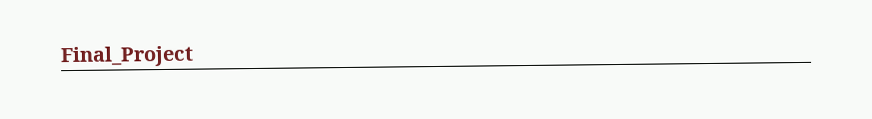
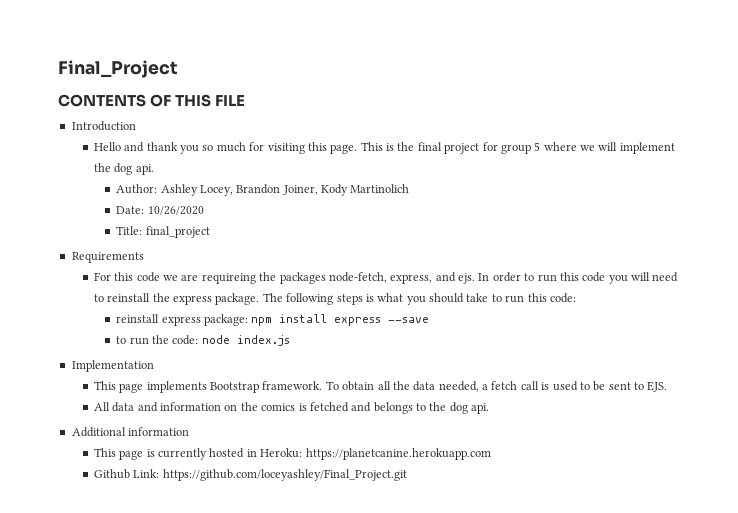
+ CONTENTS OF THIS FILE
+ Introduction
+ Hello and thank you so much for visiting this page. This is the final project for group 5 where we will implement the dog api.
+ Author: Ashley Locey, Brandon Joiner, Kody Martinolich
+ Date: 10/26/2020
+ Title: final_project
+ Requirements
+ For this code we are requireing the packages node-fetch, express, and ejs. In order to run this code you will need to reinstall the express package. The following steps is what you should take to run this code:
+ reinstall express package: npm install express --save
+ to run the code: node index.js
+ Implementation
+ This page implements Bootstrap framework. To obtain all the data needed, a fetch call is used to be sent to EJS.
+ All data and information on the comics is fetched and belongs to the dog api.
+ Additional information
+ This page is currently hosted in Heroku: https://planetcanine.herokuapp.com
+ Github Link: https://github.com/loceyashley/Final_Project.git

